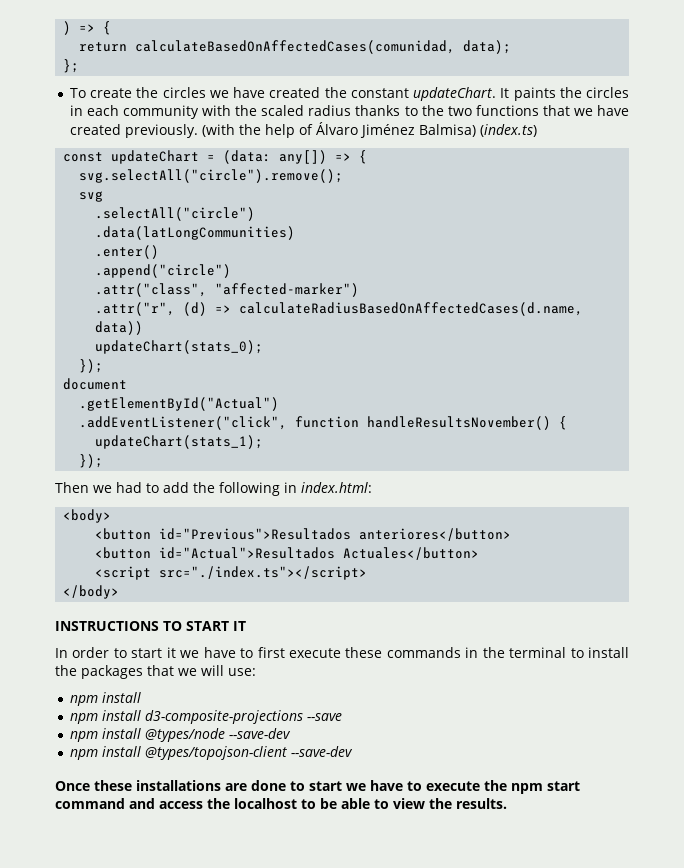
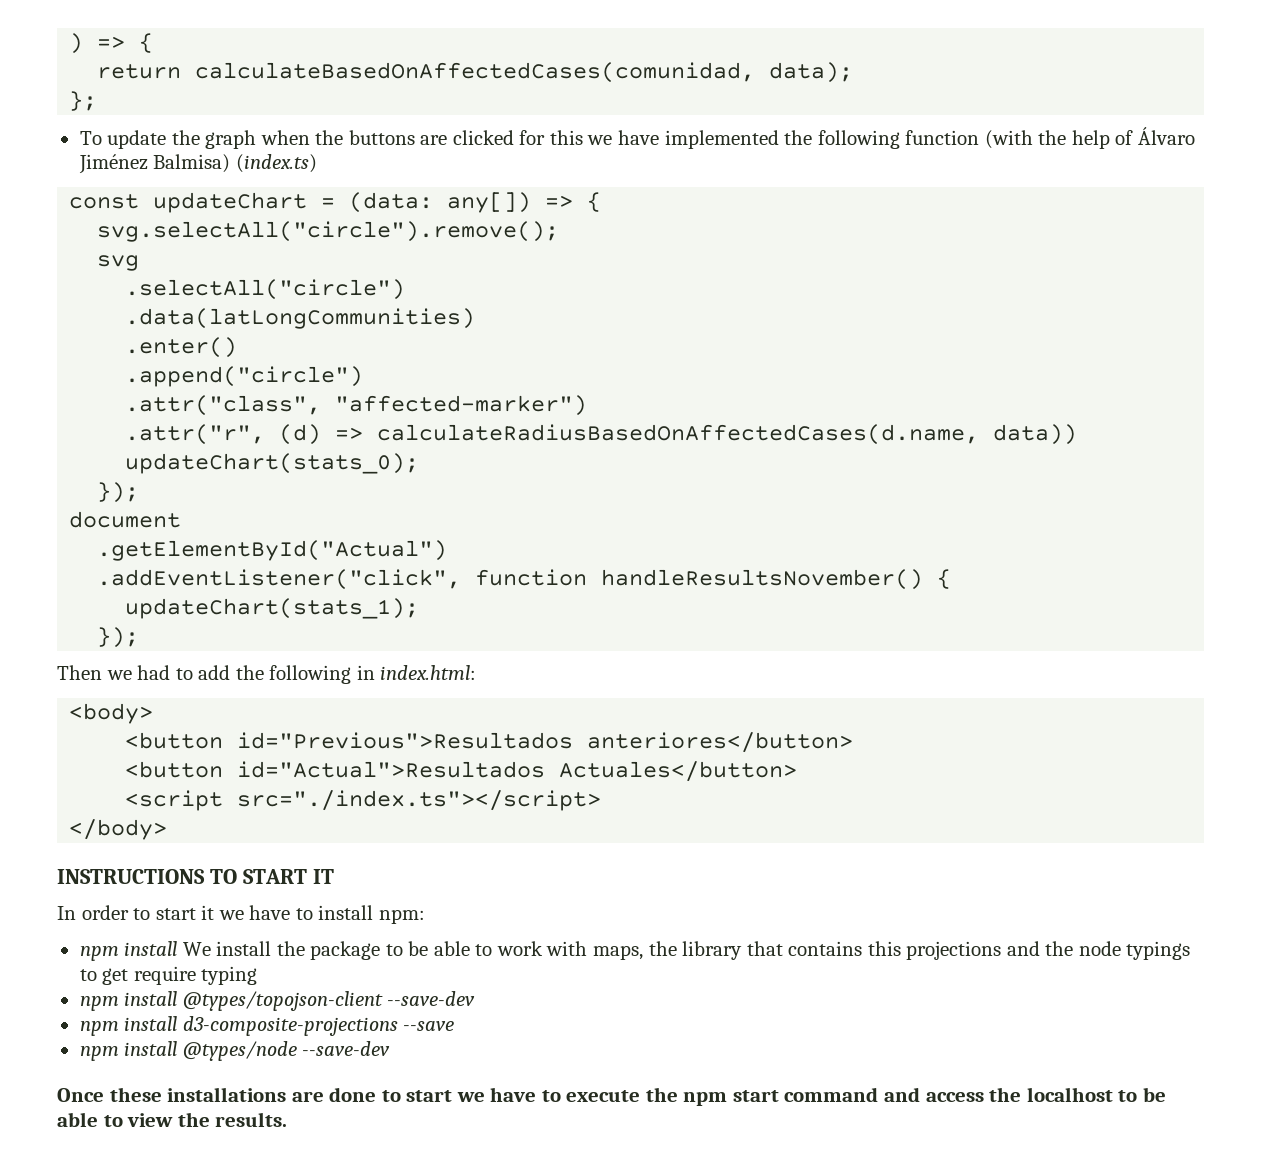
- To create the circles we have created the constant updateChart. It paints the circles in each community with the scaled radius thanks to the two functions that we have created previously. (with the help of Álvaro Jiménez Balmisa) (index.ts)
+ To update the graph when the buttons are clicked for this we have implemented the following function (with the help of Álvaro Jiménez Balmisa) (index.ts)
- In order to start it we have to first execute these commands in the terminal to install the packages that we will use:
- npm install
+ In order to start it we have to install npm:
+ npm install We install the package to be able to work with maps, the library that contains this projections and the node typings to get require typing
+ npm install @types/topojson-client --save-dev
- npm install @types/topojson-client --save-dev

